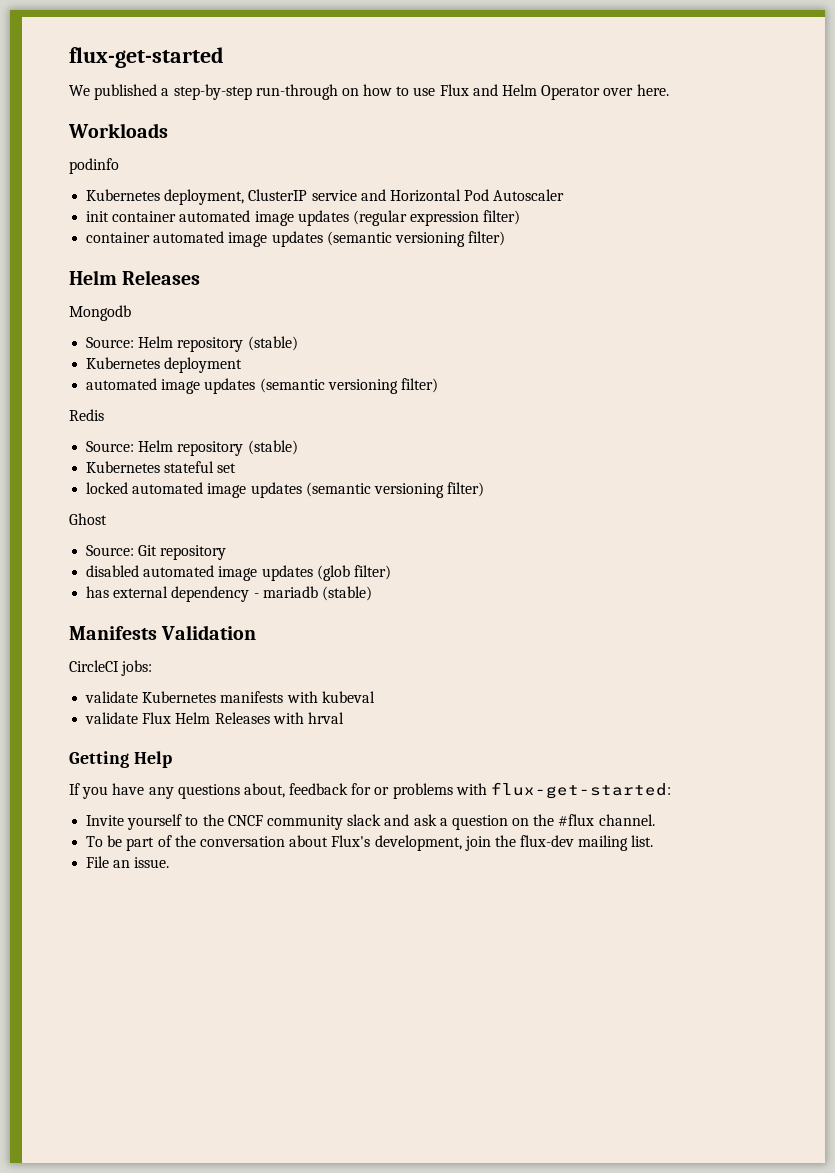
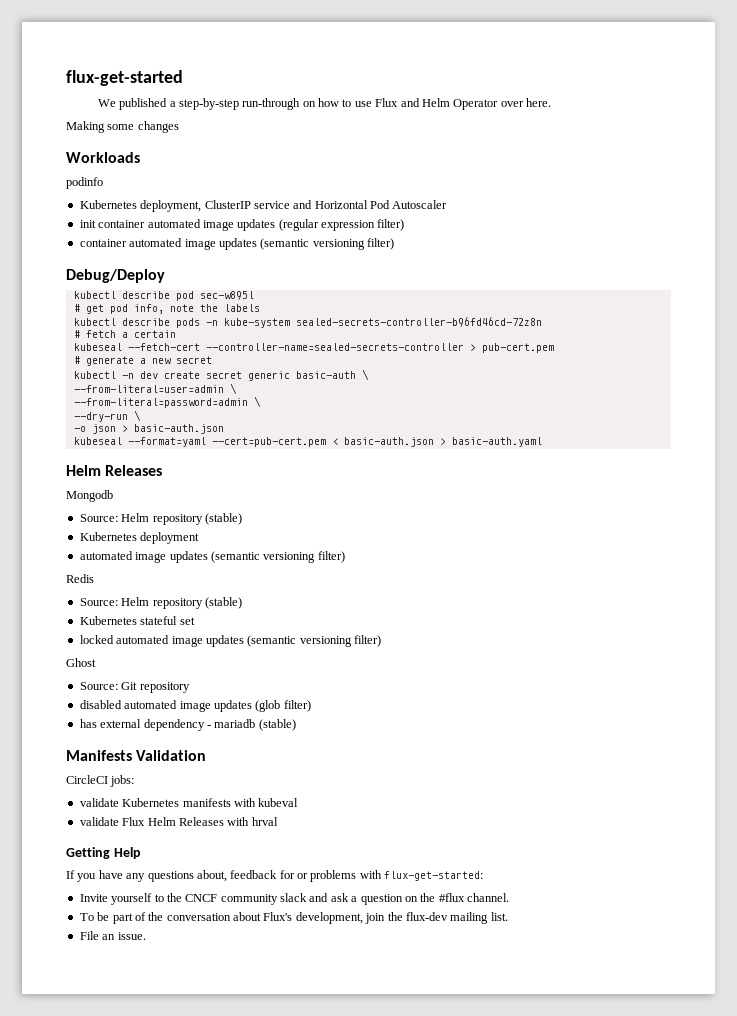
+ Making some changes
+ Debug/Deploy
+ kubectl describe pod sec-w895l
+ # get pod info, note the labels
+ kubectl describe pods -n kube-system sealed-secrets-controller-b96fd46cd-72z8n
+ # fetch a certain
+ kubeseal --fetch-cert --controller-name=sealed-secrets-controller > pub-cert.pem
+ # generate a new secret
+ kubectl -n dev create secret generic basic-auth \
+ --from-literal=user=admin \
+ --from-literal=password=admin \
+ --dry-run \
+ -o json > basic-auth.json
+ kubeseal --format=yaml --cert=pub-cert.pem < basic-auth.json > basic-auth.yaml

